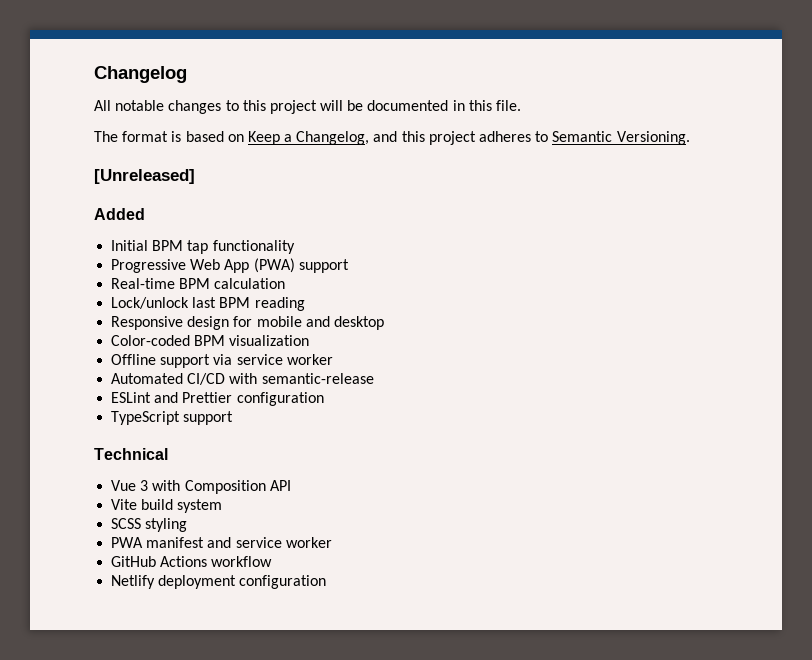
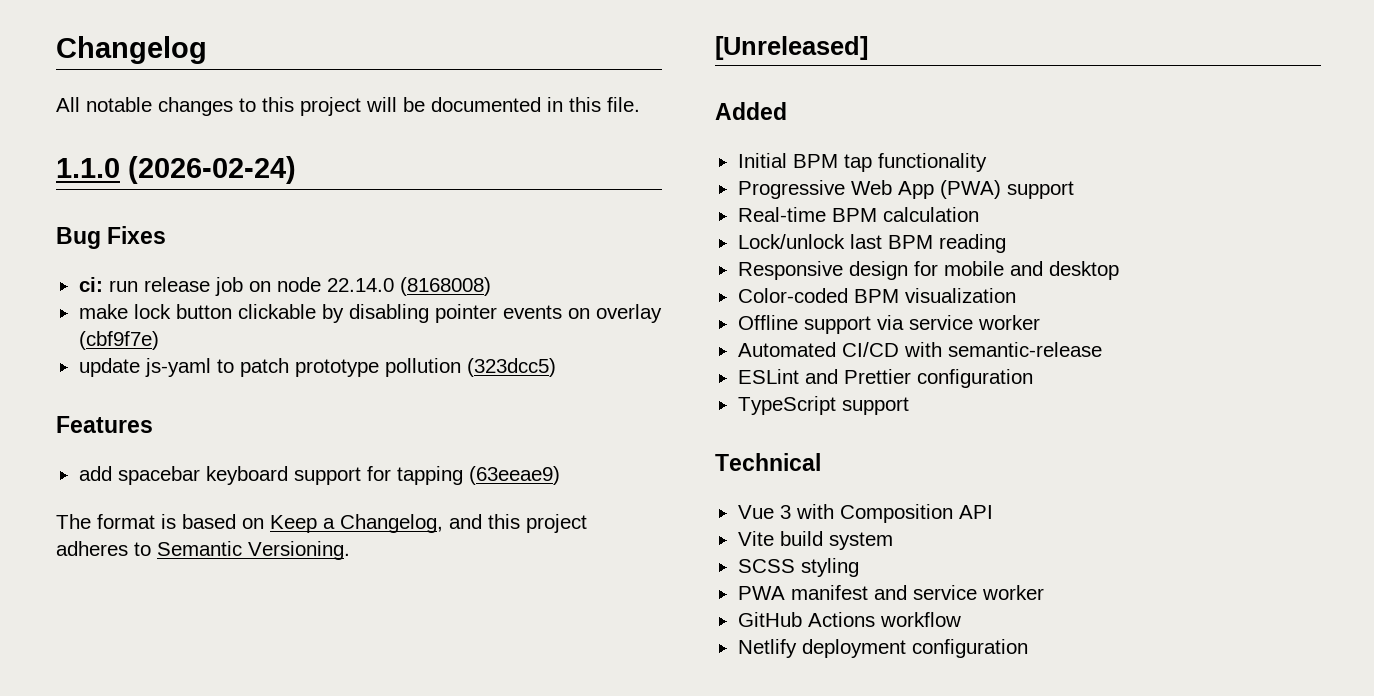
+ 1.1.0 (2026-02-24)
+ Bug Fixes
+ ci: run release job on node 22.14.0 (8168008)
+ make lock button clickable by disabling pointer events on overlay (cbf9f7e)
+ update js-yaml to patch prototype pollution (323dcc5)
+ Features
+ add spacebar keyboard support for tapping (63eeae9)

